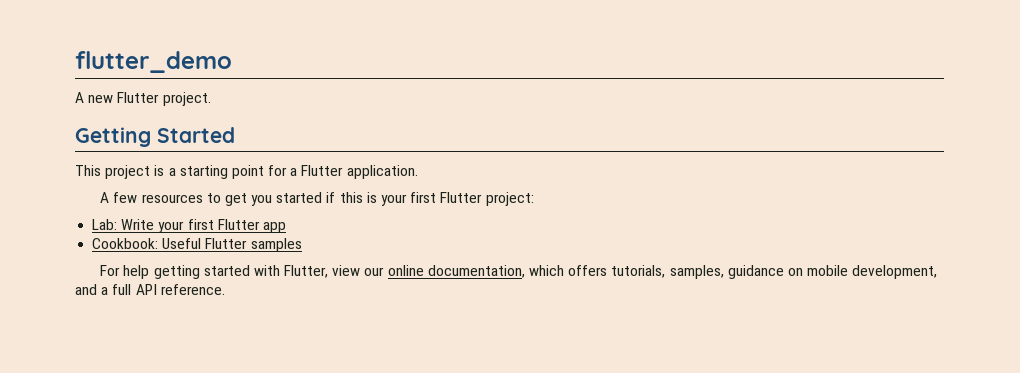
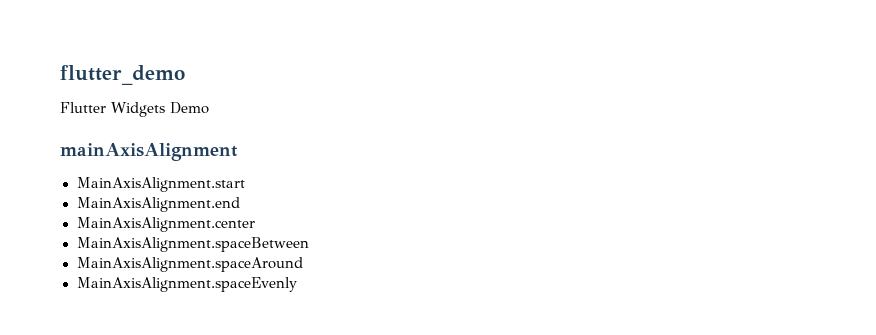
- A new Flutter project.
- Getting Started
- This project is a starting point for a Flutter application.
- A few resources to get you started if this is your first Flutter project:
- Lab: Write your first Flutter app
- Cookbook: Useful Flutter samples
- For help getting started with Flutter, view our online documentation, which offers tutorials, samples, guidance on mobile development, and a full API reference.
+ Flutter Widgets Demo
+ mainAxisAlignment
+ MainAxisAlignment.start
+ MainAxisAlignment.end
+ MainAxisAlignment.center
+ MainAxisAlignment.spaceBetween
+ MainAxisAlignment.spaceAround
+ MainAxisAlignment.spaceEvenly

